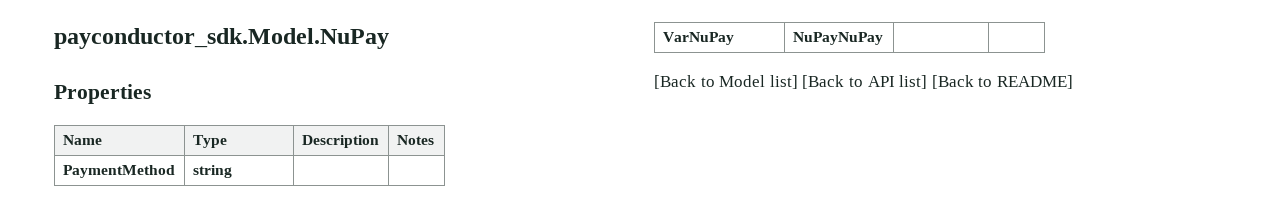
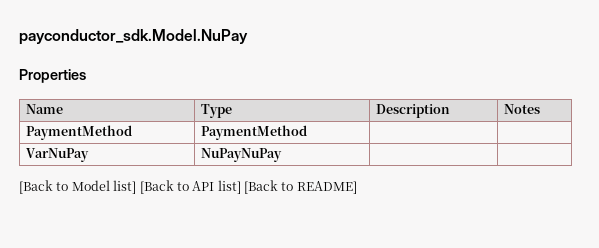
- PaymentMethod | string | |
+ PaymentMethod | PaymentMethod | |

